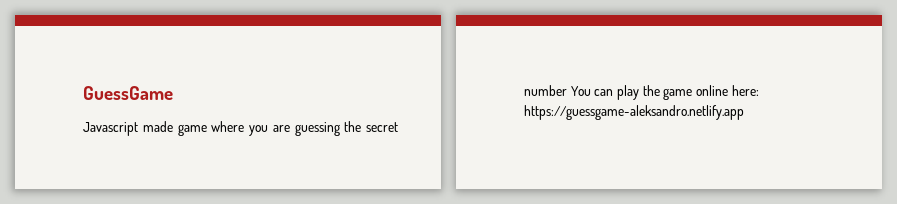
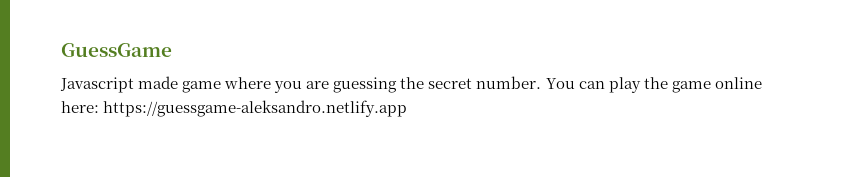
- Javascript made game where you are guessing the secret number You can play the game online here: https://guessgame-aleksandro.netlify.app
+ Javascript made game where you are guessing the secret number. You can play the game online here: https://guessgame-aleksandro.netlify.app

